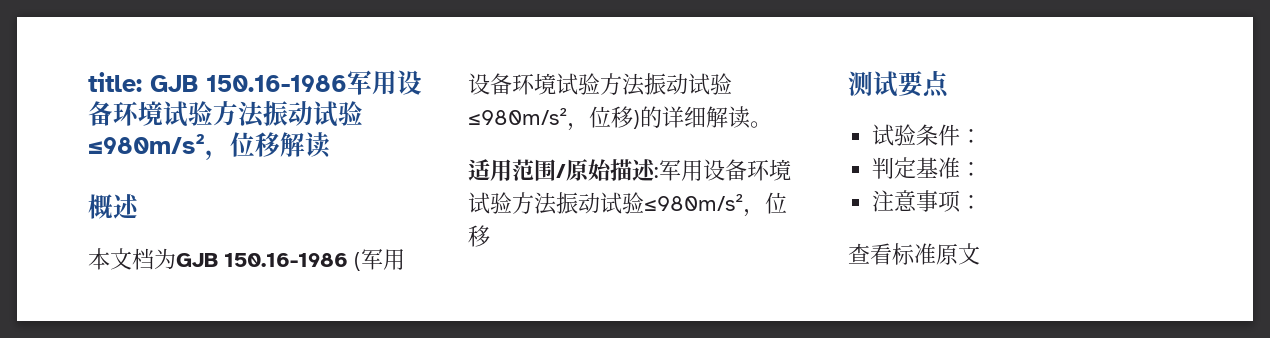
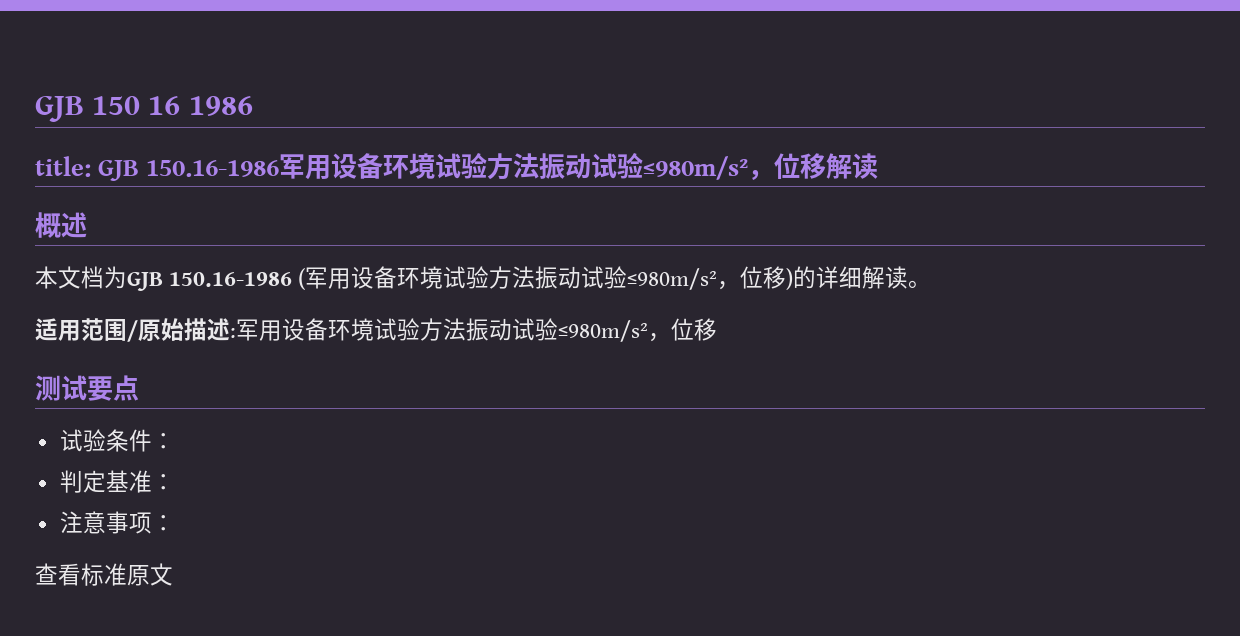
+ GJB 150 16 1986

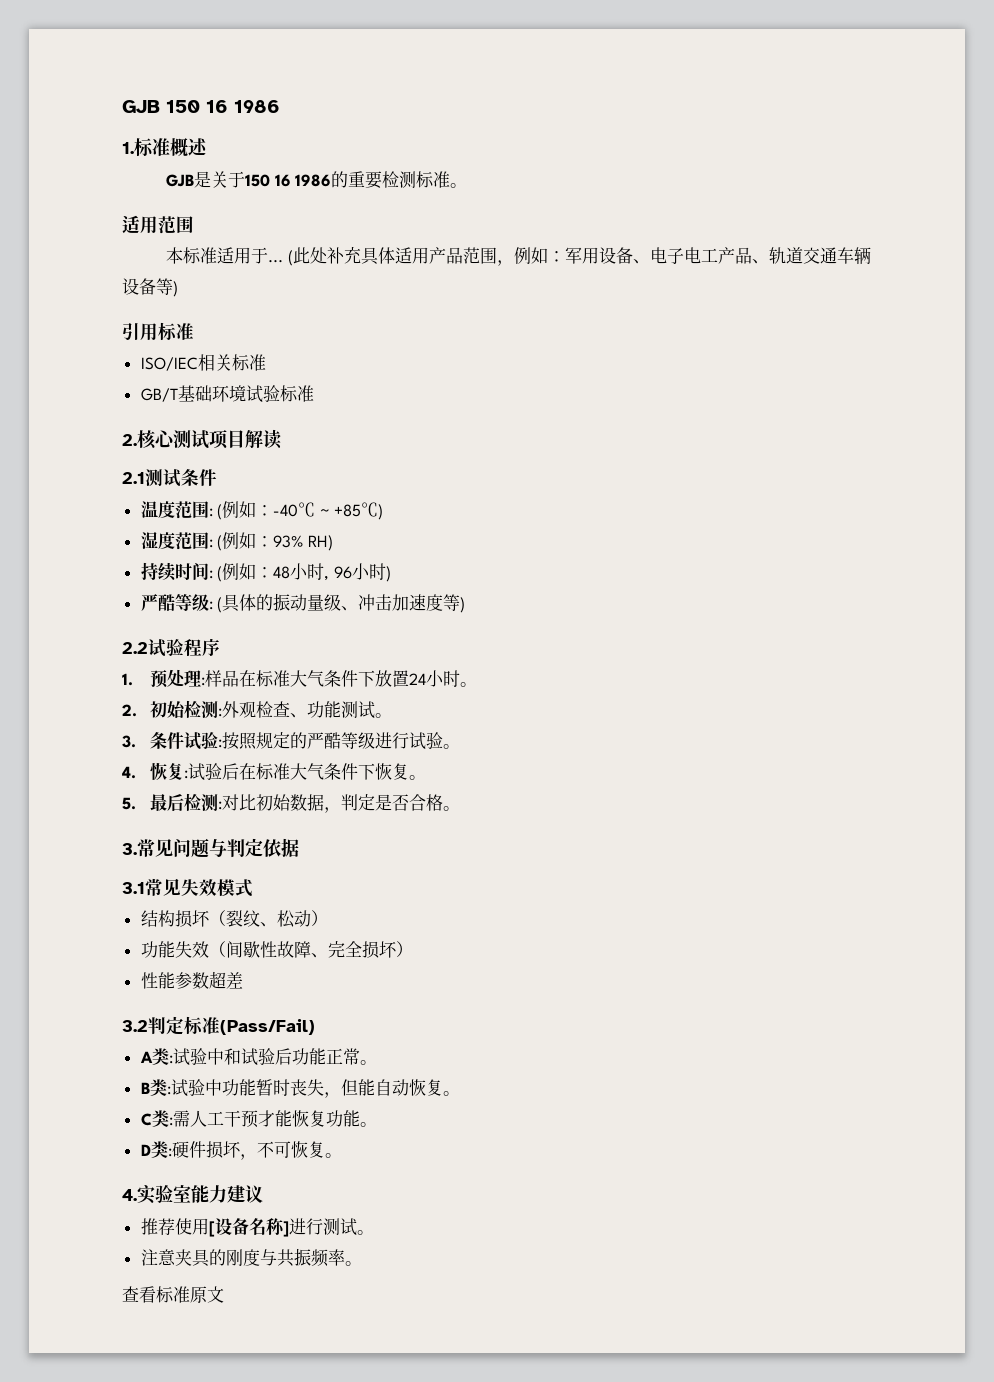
- title: GJB 150.16-1986军用设备环境试验方法振动试验≤980m/s²，位移解读
- 概述
- 本文档为GJB 150.16-1986 (军用设备环境试验方法振动试验≤980m/s²，位移)的详细解读。
- 适用范围/原始描述:军用设备环境试验方法振动试验≤980m/s²，位移
- 测试要点
- 试验条件：
- 判定基准：
- 注意事项：
+ 1.标准概述
+ GJB是关于150 16 1986的重要检测标准。
+ 适用范围
+ 本标准适用于... (此处补充具体适用产品范围，例如：军用设备、电子电工产品、轨道交通车辆设备等)
+ 引用标准
+ ISO/IEC相关标准
+ GB/T基础环境试验标准
+ 2.核心测试项目解读
+ 2.1测试条件
+ 温度范围: (例如：-40℃ ~ +85℃)
+ 湿度范围: (例如：93% RH)
+ 持续时间: (例如：48小时, 96小时)
+ 严酷等级: (具体的振动量级、冲击加速度等)
+ 2.2试验程序
+ 1.预处理:样品在标准大气条件下放置24小时。
+ 2.初始检测:外观检查、功能测试。
+ 3.条件试验:按照规定的严酷等级进行试验。
+ 4.恢复:试验后在标准大气条件下恢复。
+ 5.最后检测:对比初始数据，判定是否合格。
+ 3.常见问题与判定依据
+ 3.1常见失效模式
+ 结构损坏（裂纹、松动）
+ 功能失效（间歇性故障、完全损坏）
+ 性能参数超差
+ 3.2判定标准(Pass/Fail)
+ A类:试验中和试验后功能正常。
+ B类:试验中功能暂时丧失，但能自动恢复。
+ C类:需人工干预才能恢复功能。
+ D类:硬件损坏，不可恢复。
+ 4.实验室能力建议
+ 推荐使用[设备名称]进行测试。
+ 注意夹具的刚度与共振频率。

